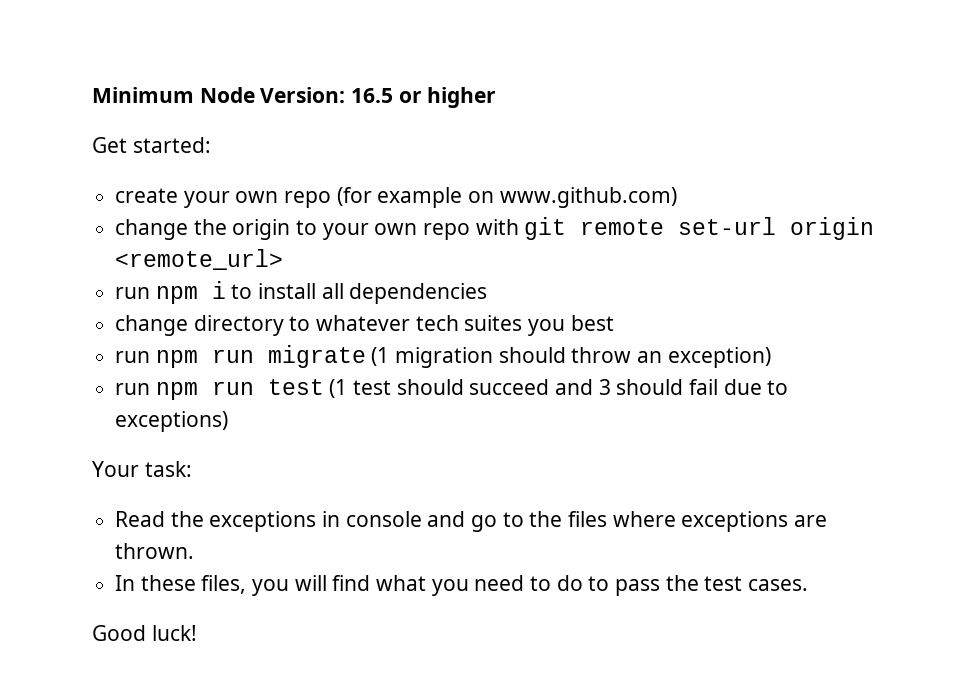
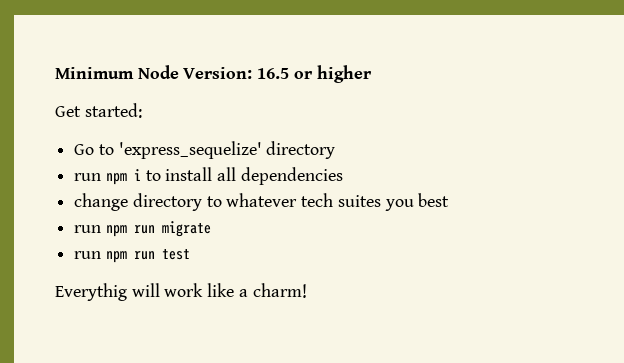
- create your own repo (for example on www.github.com)
- change the origin to your own repo with git remote set-url origin <remote_url>
+ Go to 'express_sequelize' directory
- run npm run migrate (1 migration should throw an exception)
- run npm run test (1 test should succeed and 3 should fail due to exceptions)
- Your task:
- Read the exceptions in console and go to the files where exceptions are thrown.
- In these files, you will find what you need to do to pass the test cases.
- Good luck!
+ run npm run migrate
+ run npm run test
+ Everythig will work like a charm!

